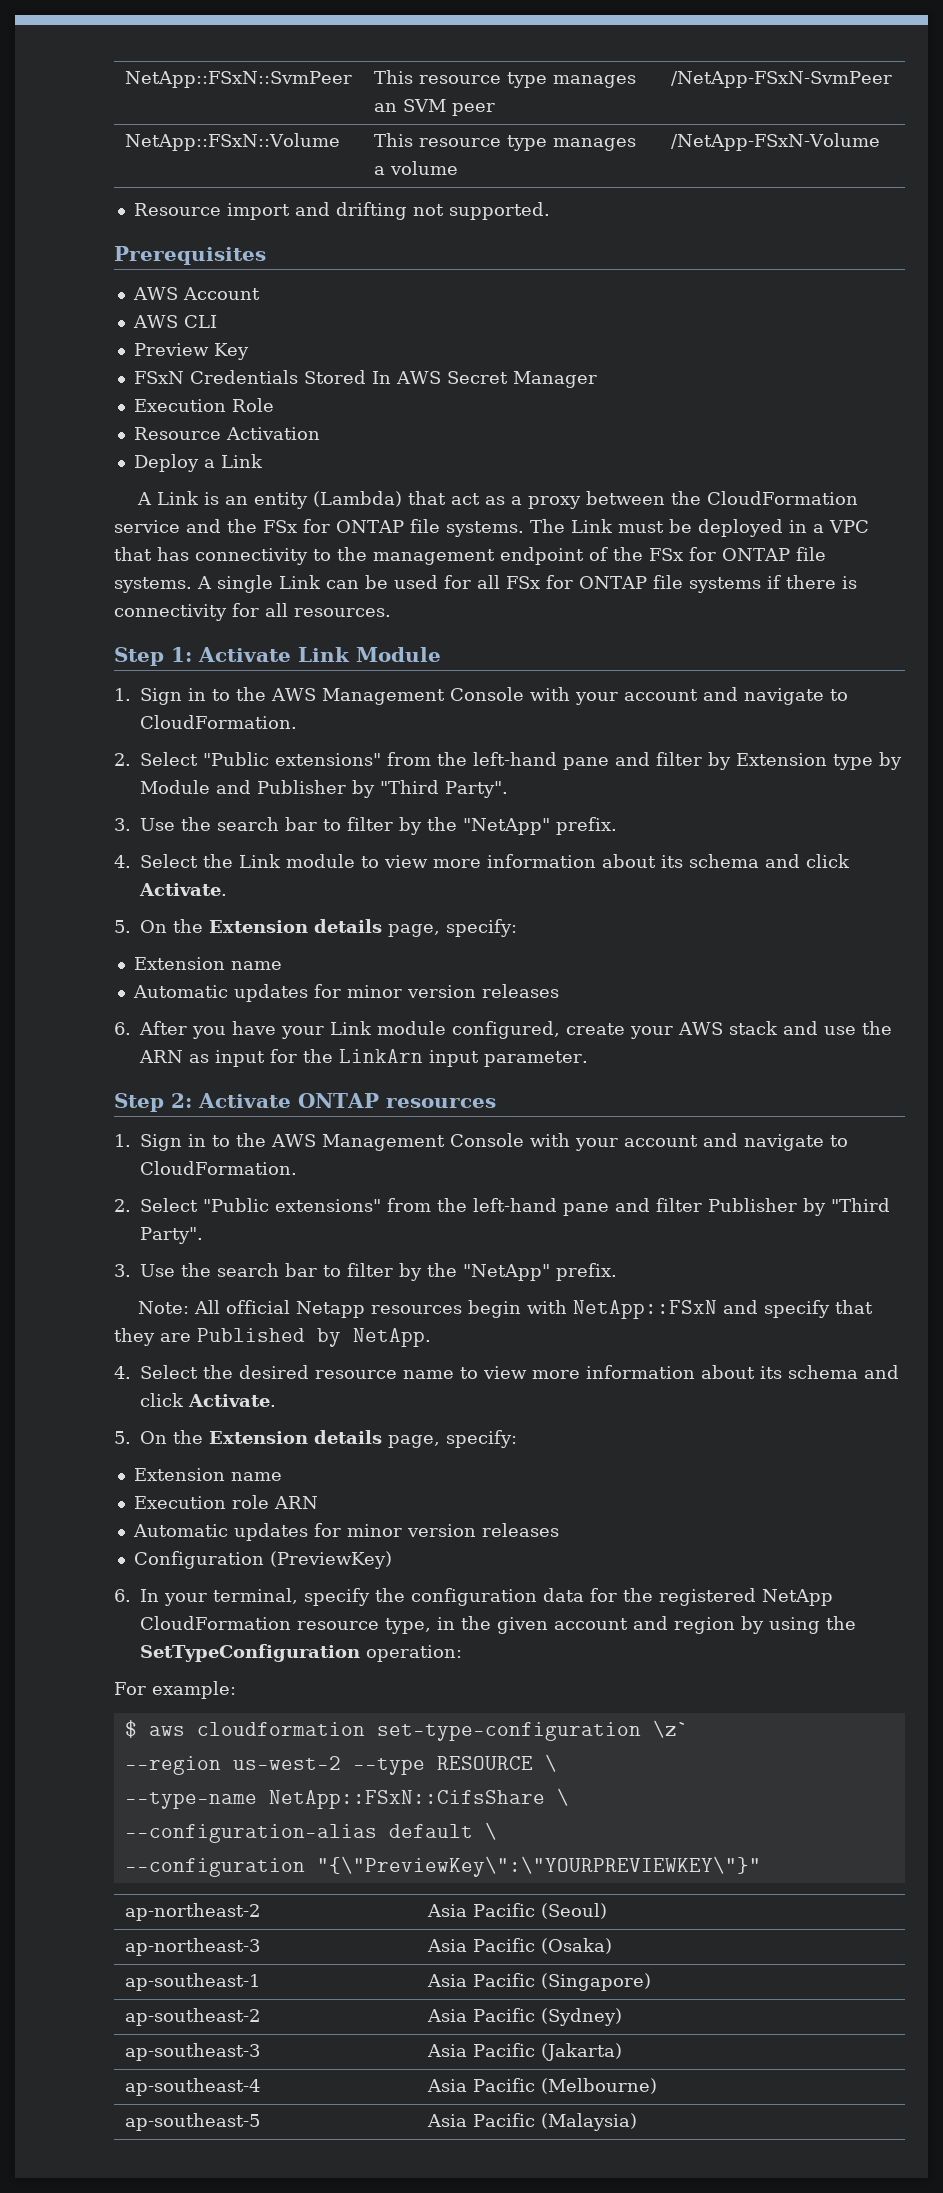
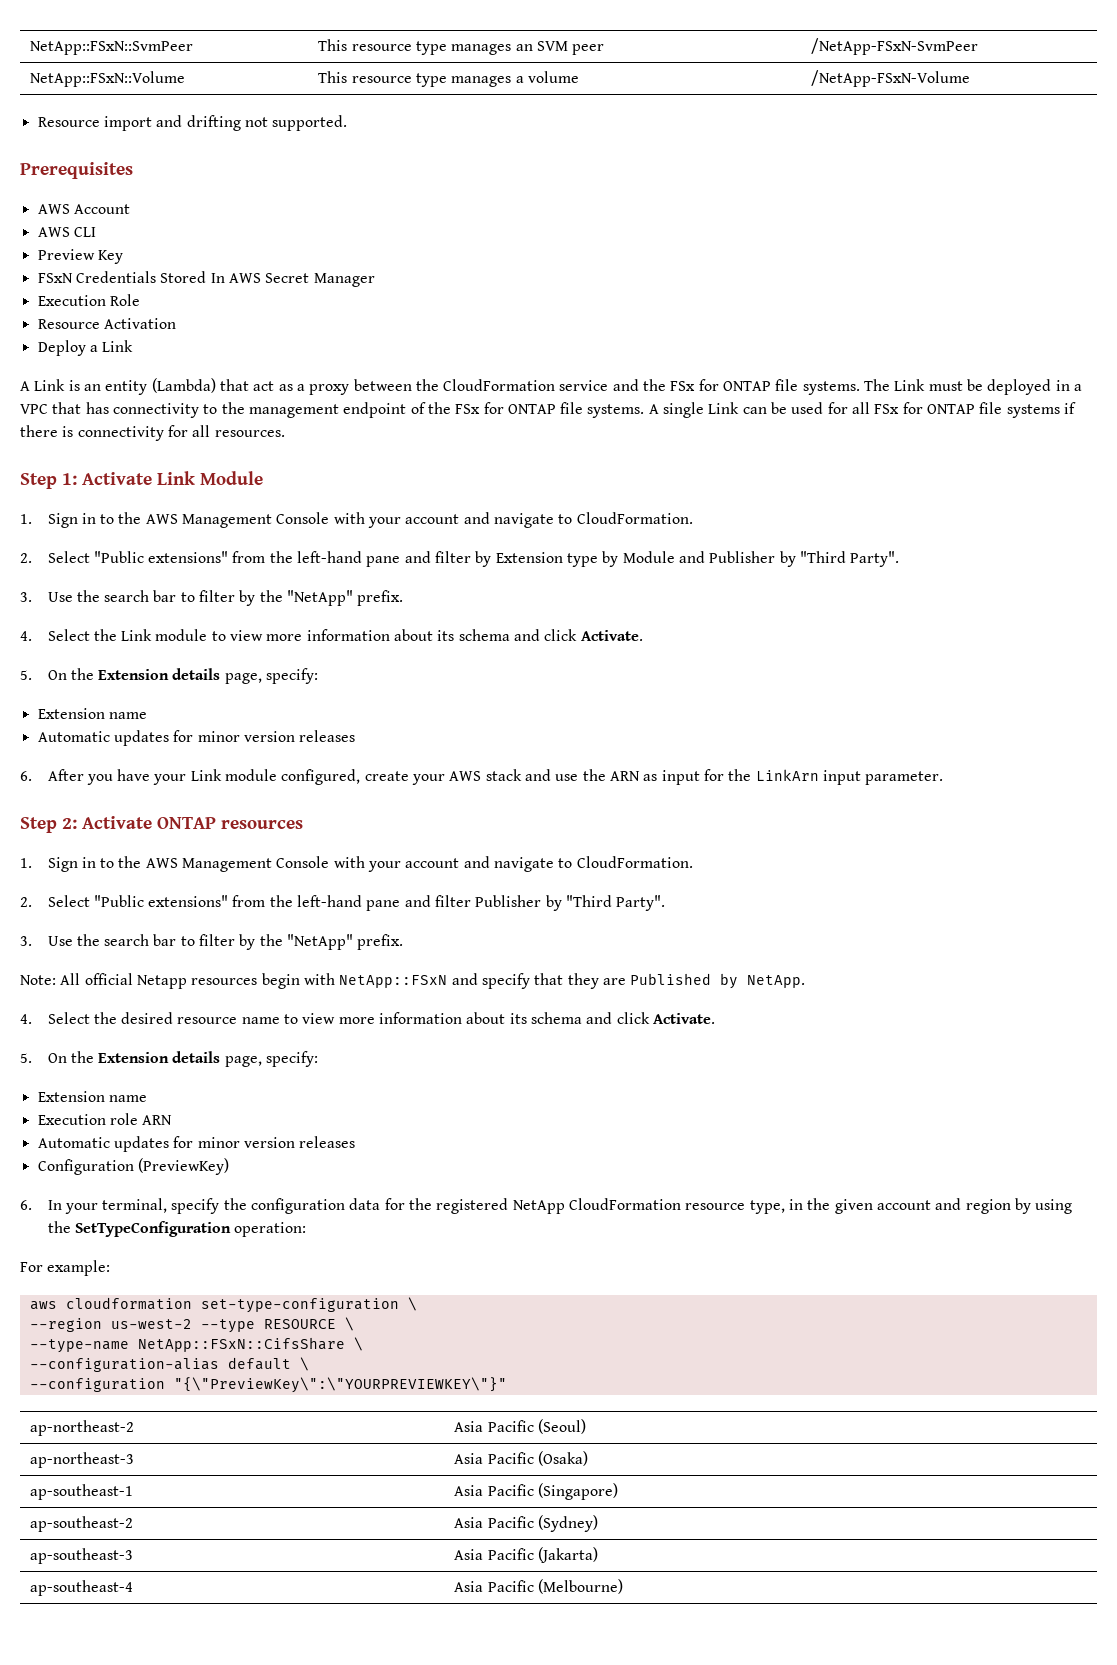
- $ aws cloudformation set-type-configuration \z`
+ aws cloudformation set-type-configuration \
- ap-southeast-5 | Asia Pacific (Malaysia)

